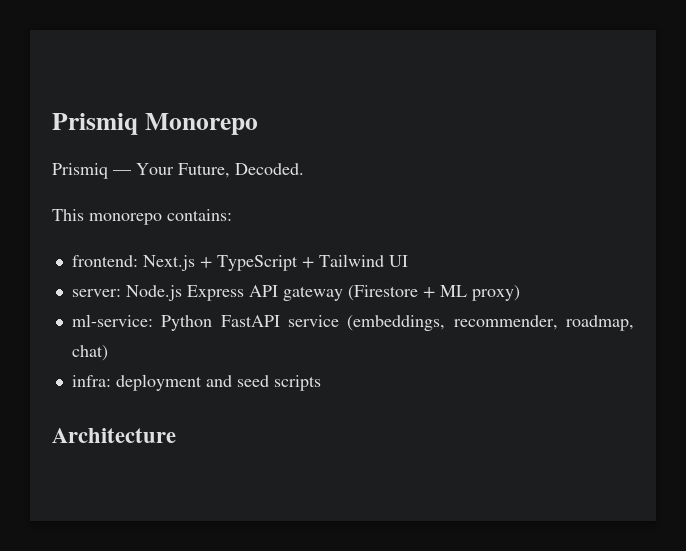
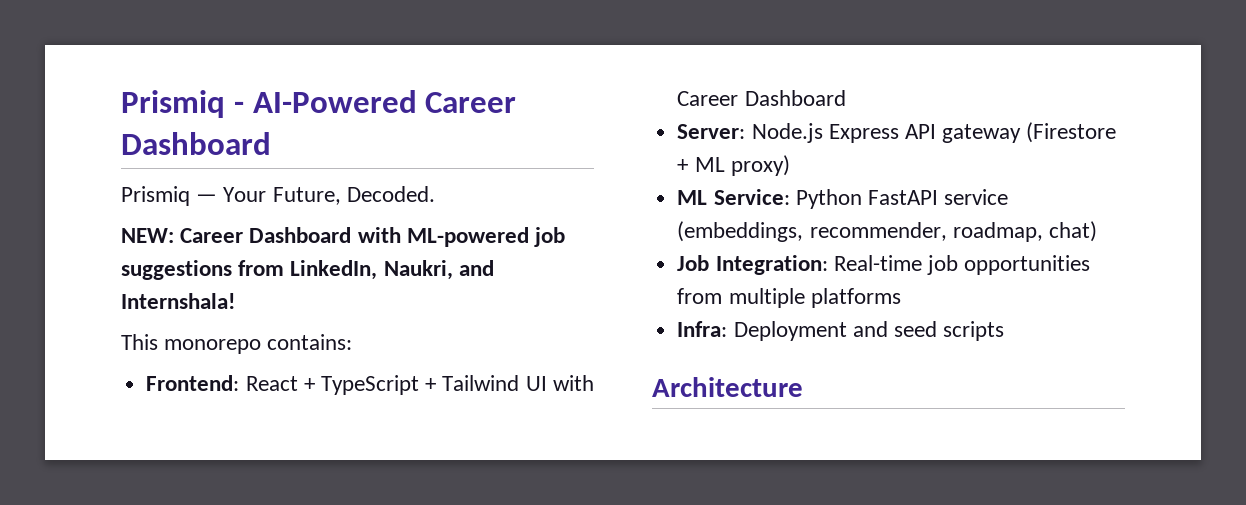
- Prismiq Monorepo
+ Prismiq - AI-Powered Career Dashboard
+ NEW: Career Dashboard with ML-powered job suggestions from LinkedIn, Naukri, and Internshala!
- frontend: Next.js + TypeScript + Tailwind UI
- server: Node.js Express API gateway (Firestore + ML proxy)
+ Frontend: React + TypeScript + Tailwind UI with Career Dashboard
+ Server: Node.js Express API gateway (Firestore + ML proxy)
- ml-service: Python FastAPI service (embeddings, recommender, roadmap, chat)
+ ML Service: Python FastAPI service (embeddings, recommender, roadmap, chat)
- infra: deployment and seed scripts
+ Job Integration: Real-time job opportunities from multiple platforms
+ Infra: Deployment and seed scripts

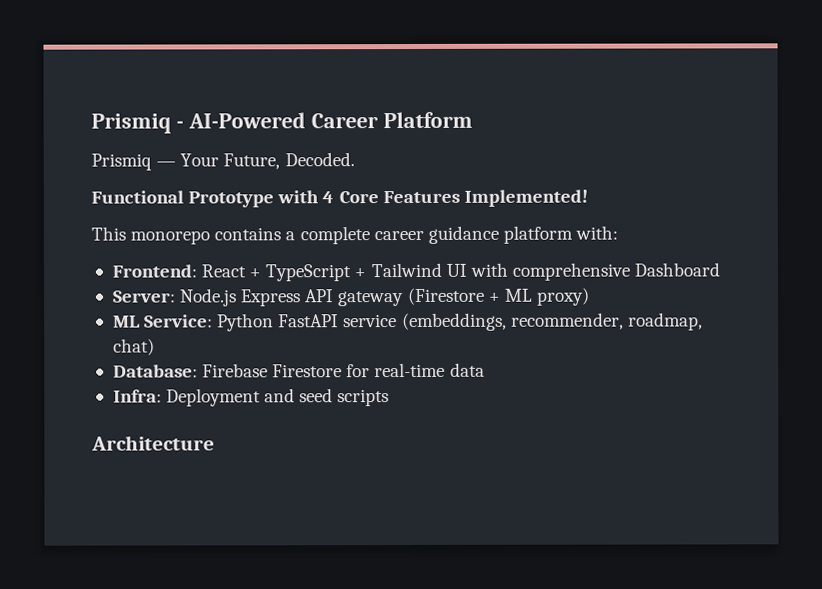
- Prismiq - AI-Powered Career Dashboard
+ Prismiq - AI-Powered Career Platform
- NEW: Career Dashboard with ML-powered job suggestions from LinkedIn, Naukri, and Internshala!
- This monorepo contains:
+ Functional Prototype with 4 Core Features Implemented!
+ This monorepo contains a complete career guidance platform with:
- Frontend: React + TypeScript + Tailwind UI with Career Dashboard
+ Frontend: React + TypeScript + Tailwind UI with comprehensive Dashboard
- Job Integration: Real-time job opportunities from multiple platforms
+ Database: Firebase Firestore for real-time data

